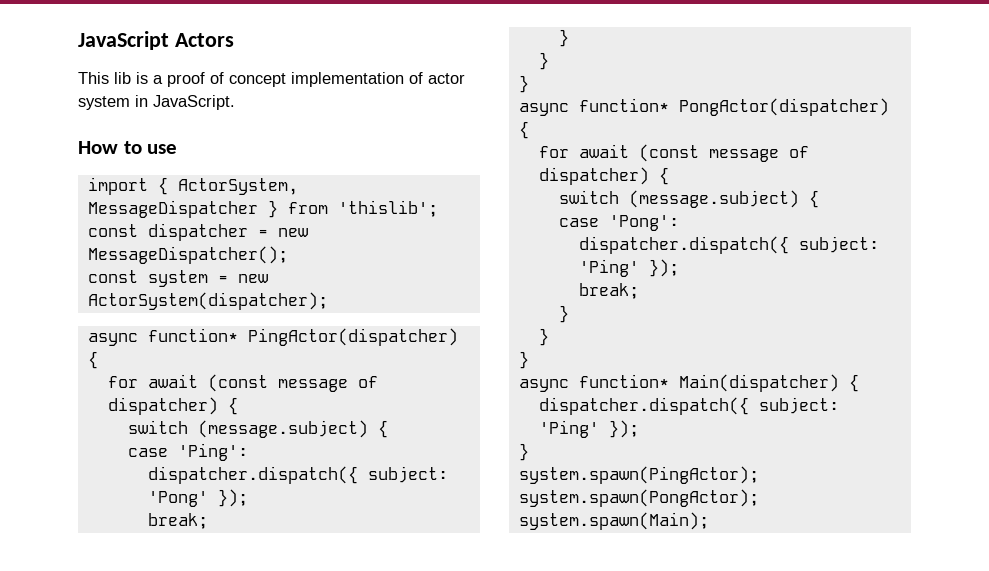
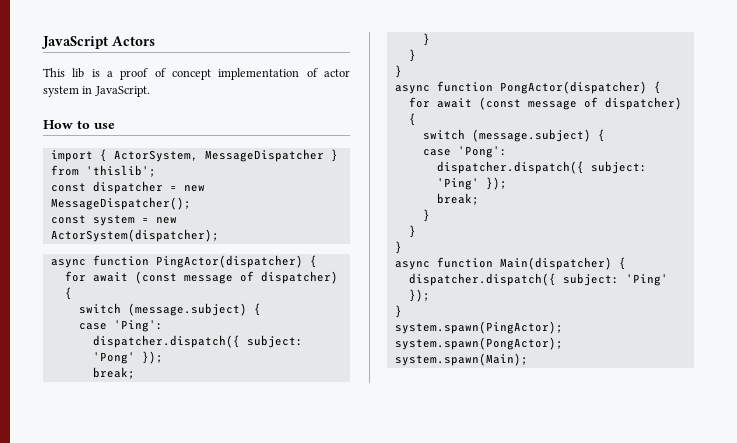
- async function* PingActor(dispatcher) {
+ async function PingActor(dispatcher) {
- async function* PongActor(dispatcher) {
+ async function PongActor(dispatcher) {
- async function* Main(dispatcher) {
+ async function Main(dispatcher) {

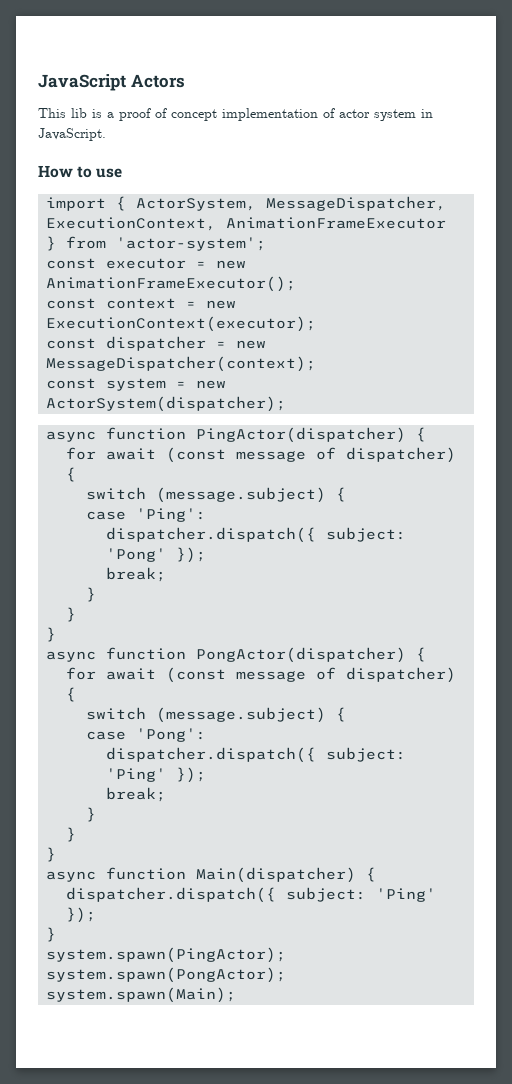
- import { ActorSystem, MessageDispatcher } from 'thislib';
+ import { ActorSystem, MessageDispatcher, ExecutionContext, AnimationFrameExecutor } from 'actor-system';
+ const executor = new AnimationFrameExecutor();
+ const context = new ExecutionContext(executor);
- const dispatcher = new MessageDispatcher();
+ const dispatcher = new MessageDispatcher(context);

